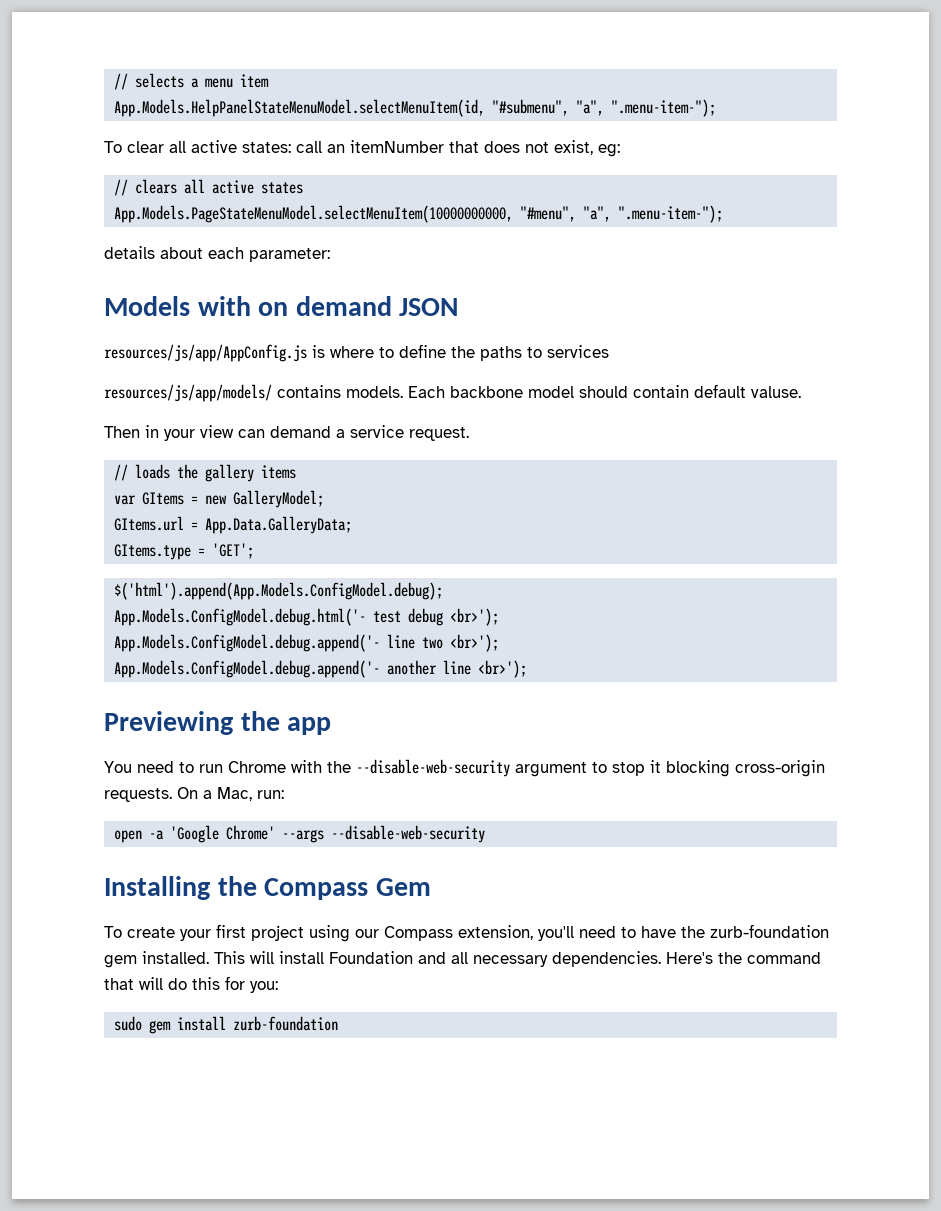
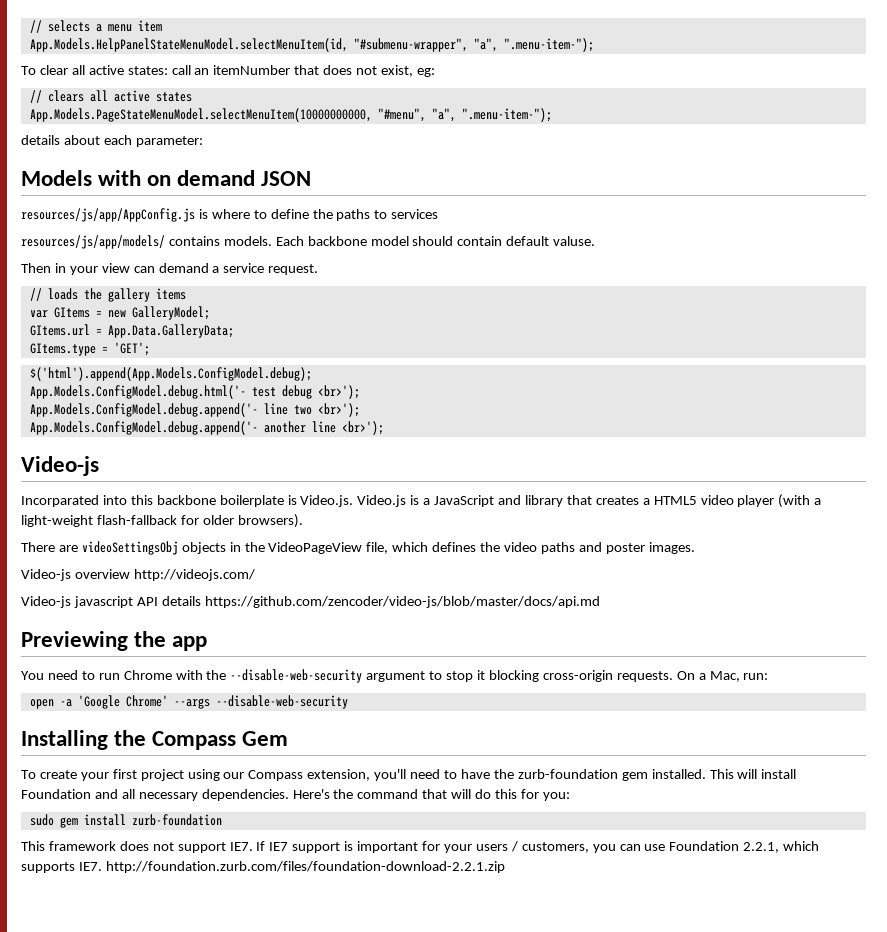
- App.Models.HelpPanelStateMenuModel.selectMenuItem(id, "#submenu", "a", ".menu-item-");
+ App.Models.HelpPanelStateMenuModel.selectMenuItem(id, "#submenu-wrapper", "a", ".menu-item-");
  App.Models.ConfigModel.debug.append('- another line <br>');
+ Video-js
+ Incorparated into this backbone boilerplate is Video.js. Video.js is a JavaScript and library that creates a HTML5 video player (with a light-weight flash-fallback for older browsers).
+ There are videoSettingsObj objects in the VideoPageView file, which defines the video paths and poster images.
+ Video-js overview http://videojs.com/
+ Video-js javascript API details https://github.com/zencoder/video-js/blob/master/docs/api.md
+ This framework does not support IE7. If IE7 support is important for your users / customers, you can use Foundation 2.2.1, which supports IE7. http://foundation.zurb.com/files/foundation-download-2.2.1.zip

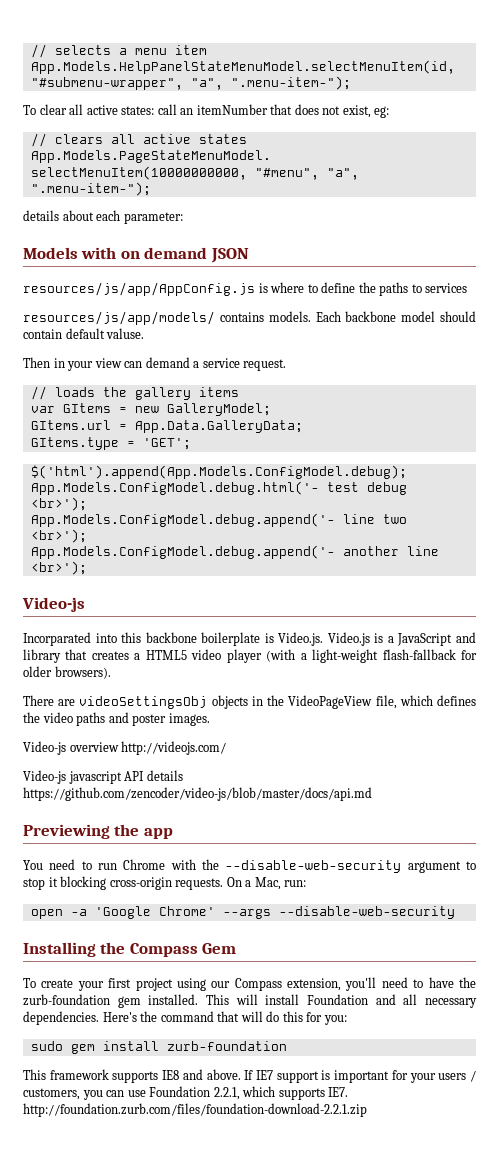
- This framework does not support IE7. If IE7 support is important for your users / customers, you can use Foundation 2.2.1, which supports IE7. http://foundation.zurb.com/files/foundation-download-2.2.1.zip
+ This framework supports IE8 and above. If IE7 support is important for your users / customers, you can use Foundation 2.2.1, which supports IE7. http://foundation.zurb.com/files/foundation-download-2.2.1.zip

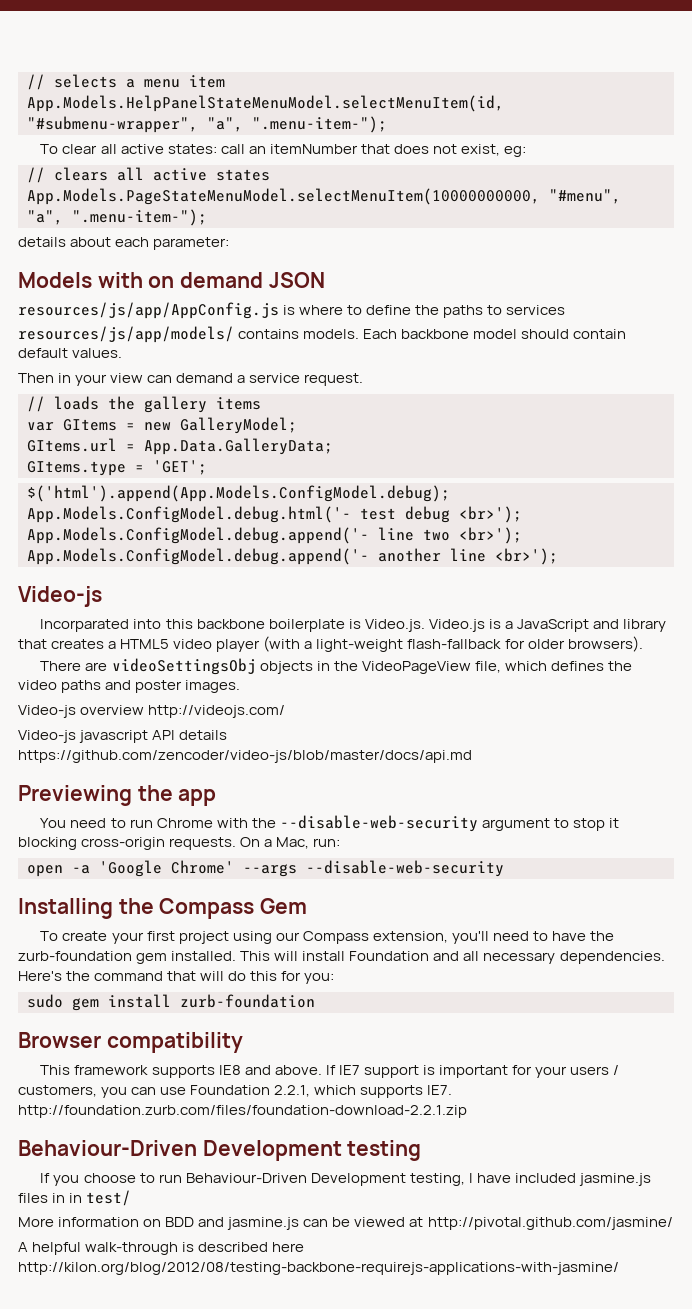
- Each backbone model should contain default valuse.
+ Each backbone model should contain default values.
+ Browser compatibility
+ Behaviour-Driven Development testing
+ If you choose to run Behaviour-Driven Development testing, I have included jasmine.js files in in test/
+ More information on BDD and jasmine.js can be viewed at http://pivotal.github.com/jasmine/
+ A helpful walk-through is described here http://kilon.org/blog/2012/08/testing-backbone-requirejs-applications-with-jasmine/

